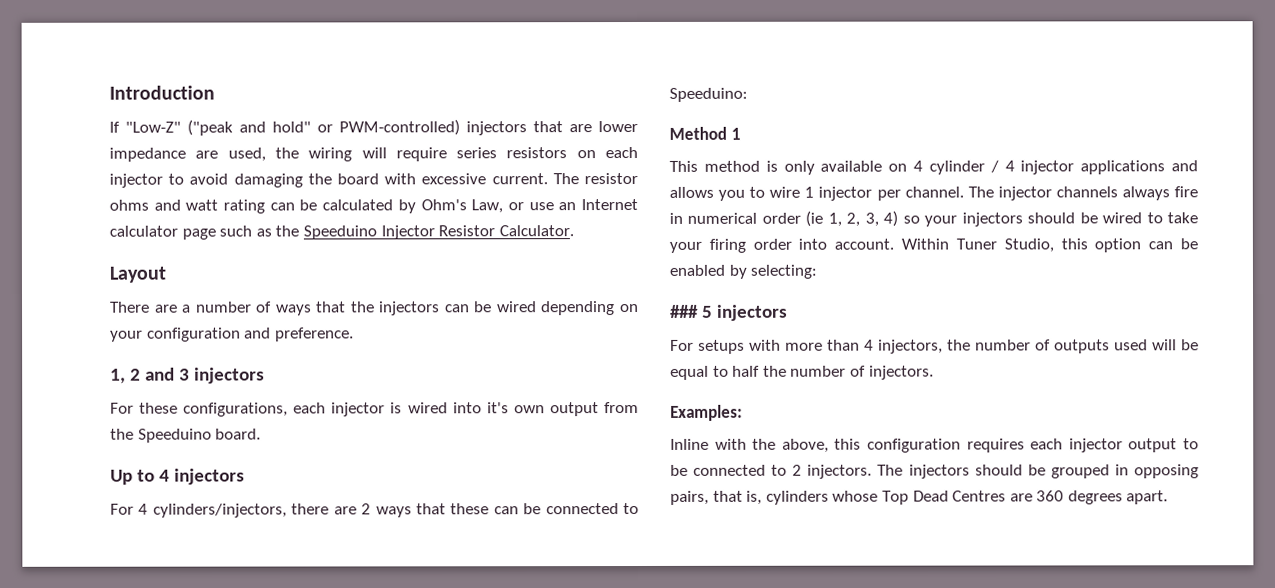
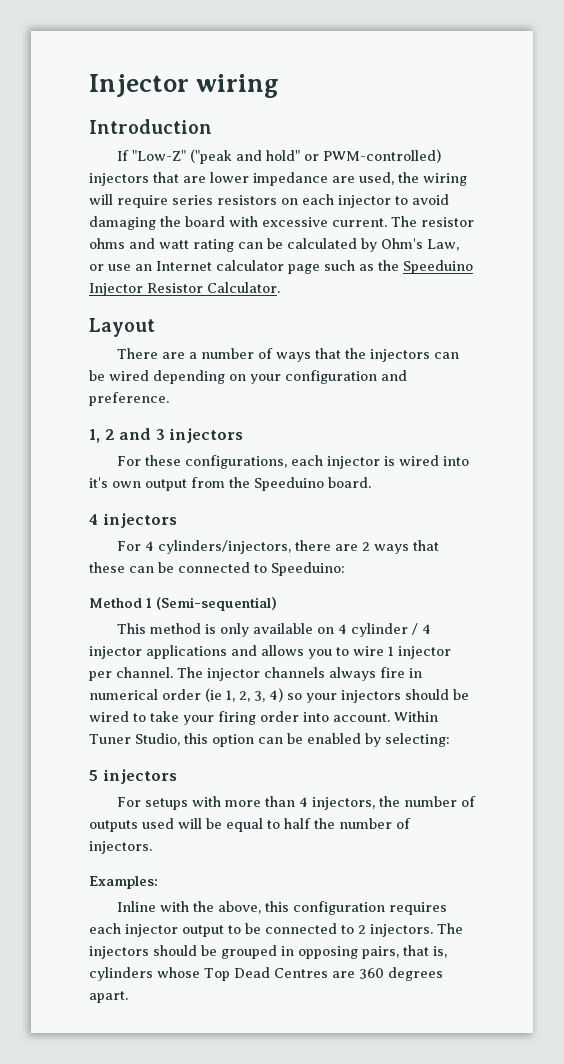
+ Injector wiring
- Up to 4 injectors
+ 4 injectors
- Method 1
+ Method 1 (Semi-sequential)
- ### 5 injectors
+ 5 injectors

